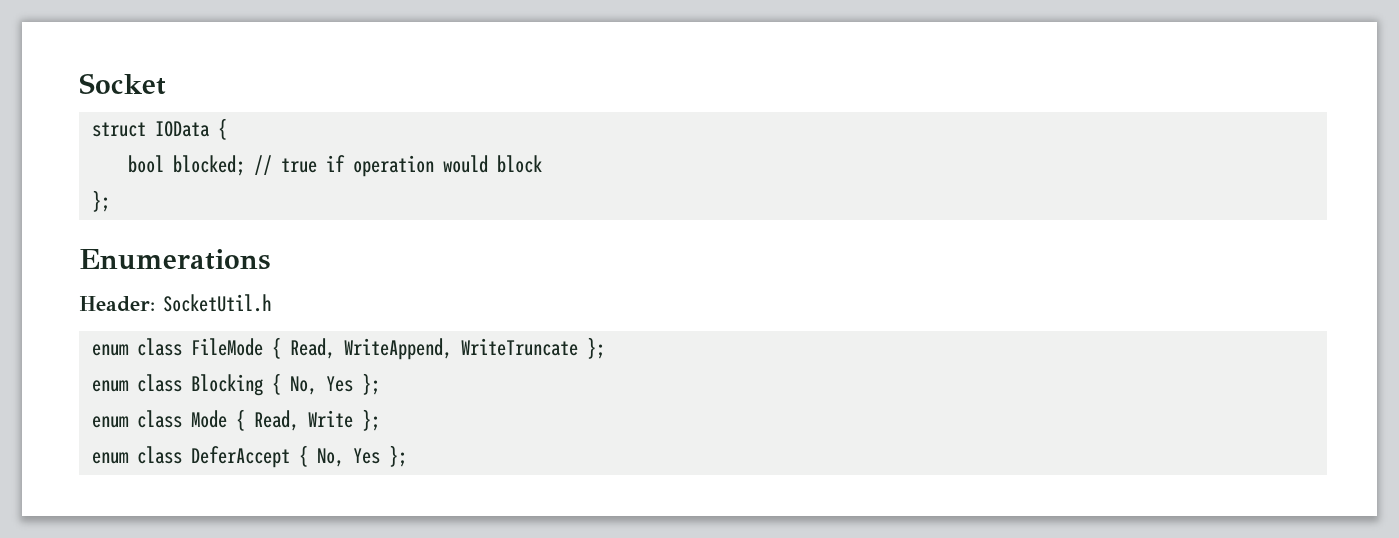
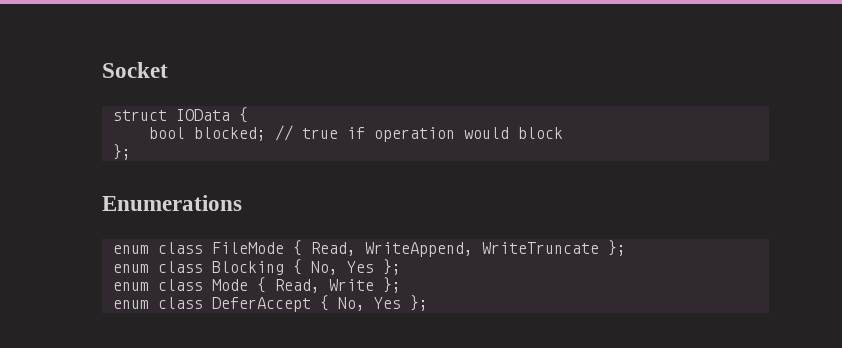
- Header: SocketUtil.h

